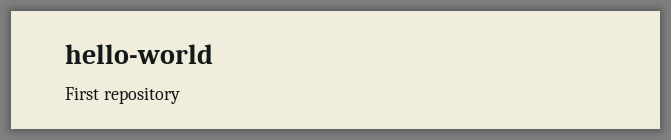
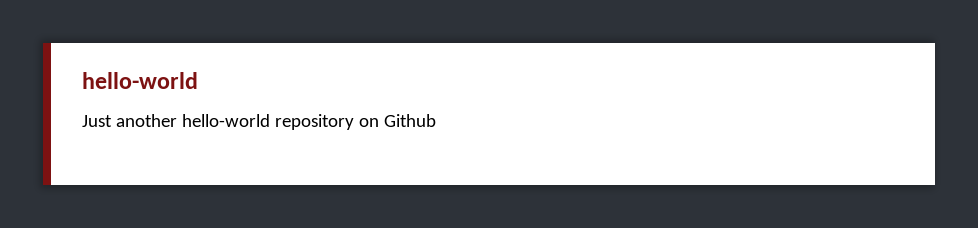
- First repository
+ Just another hello-world repository on Github

